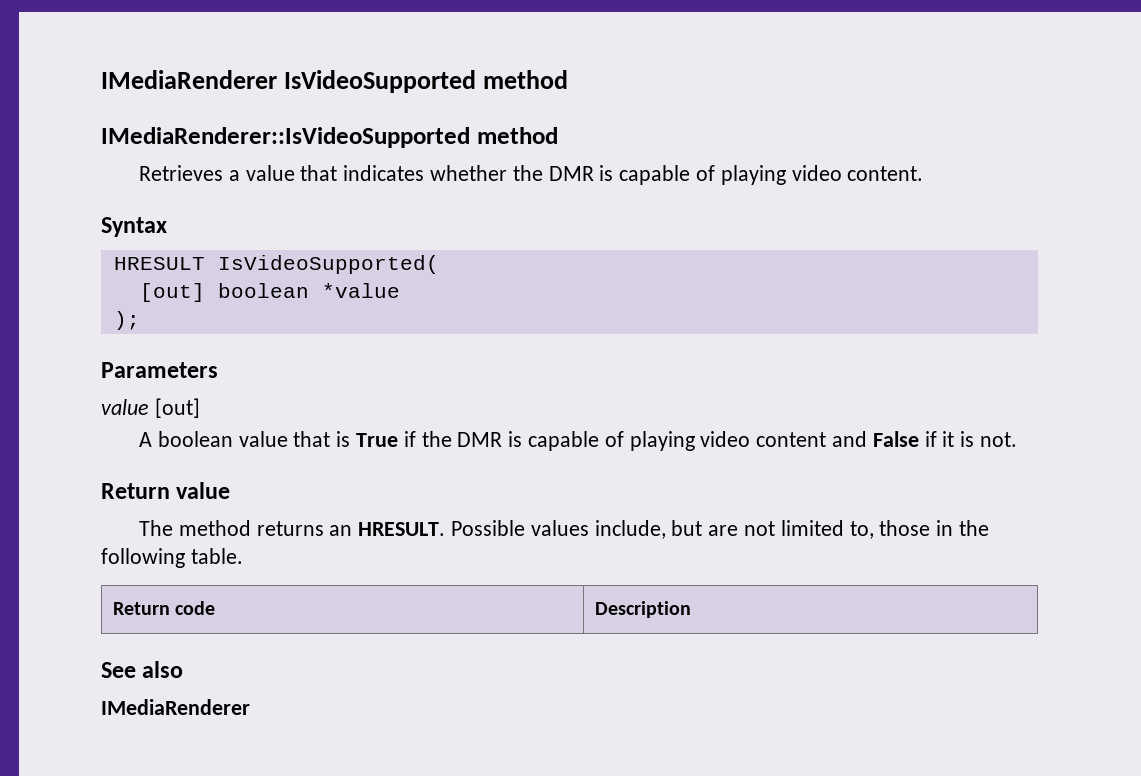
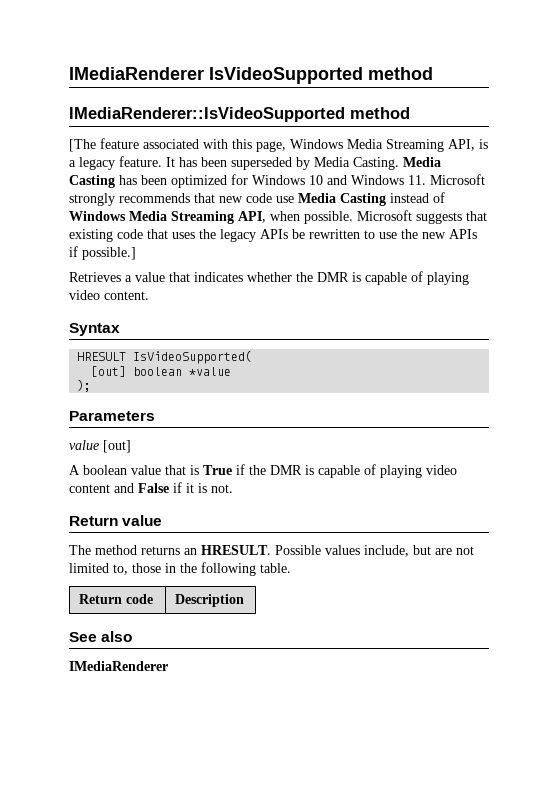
+ [The feature associated with this page, Windows Media Streaming API, is a legacy feature. It has been superseded by Media Casting. Media Casting has been optimized for Windows 10 and Windows 11. Microsoft strongly recommends that new code use Media Casting instead of Windows Media Streaming API, when possible. Microsoft suggests that existing code that uses the legacy APIs be rewritten to use the new APIs if possible.]

